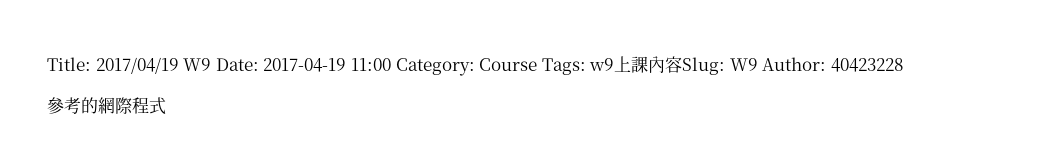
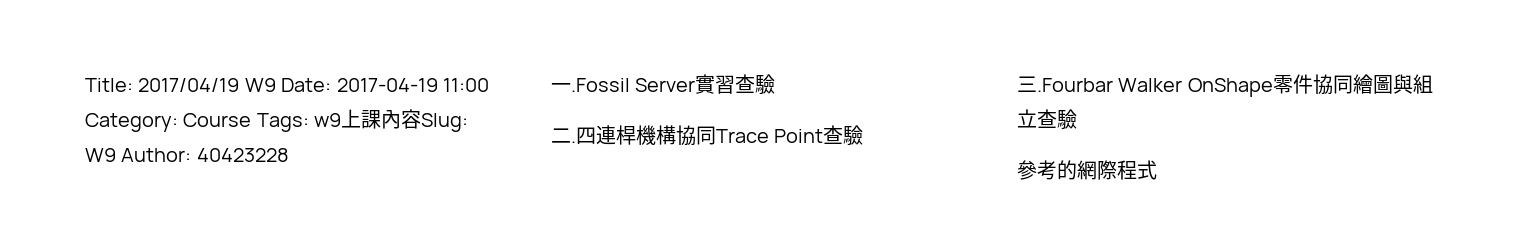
+ 一.Fossil Server實習查驗
+ 二.四連桿機構協同Trace Point查驗
+ 三.Fourbar Walker OnShape零件協同繪圖與組立查驗

